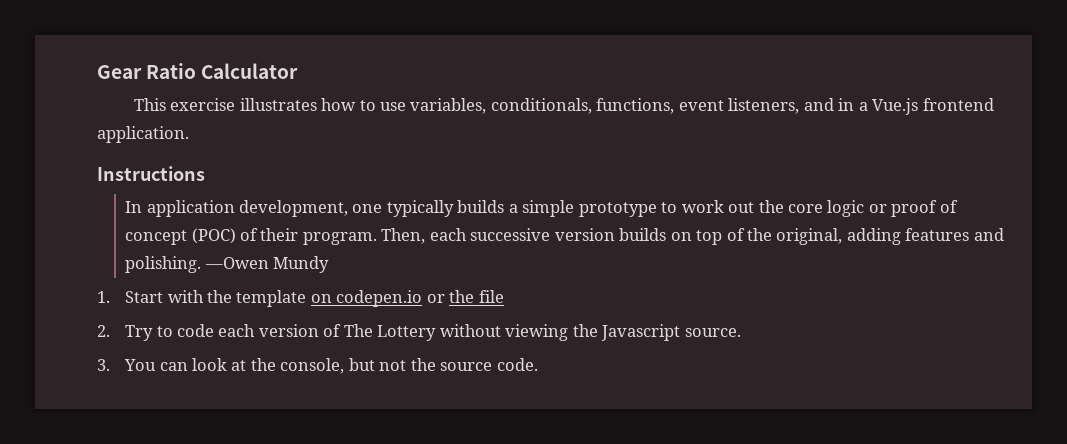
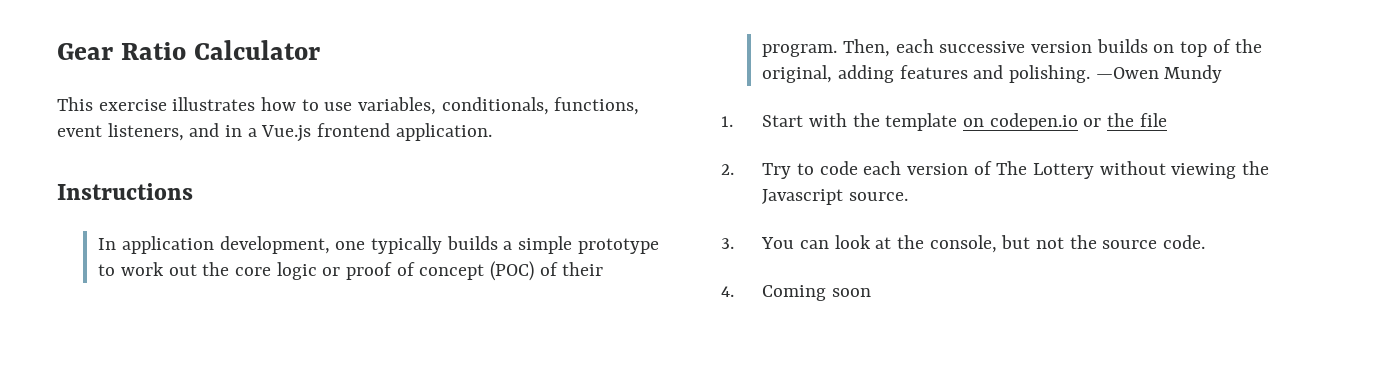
+ 4. Coming soon

